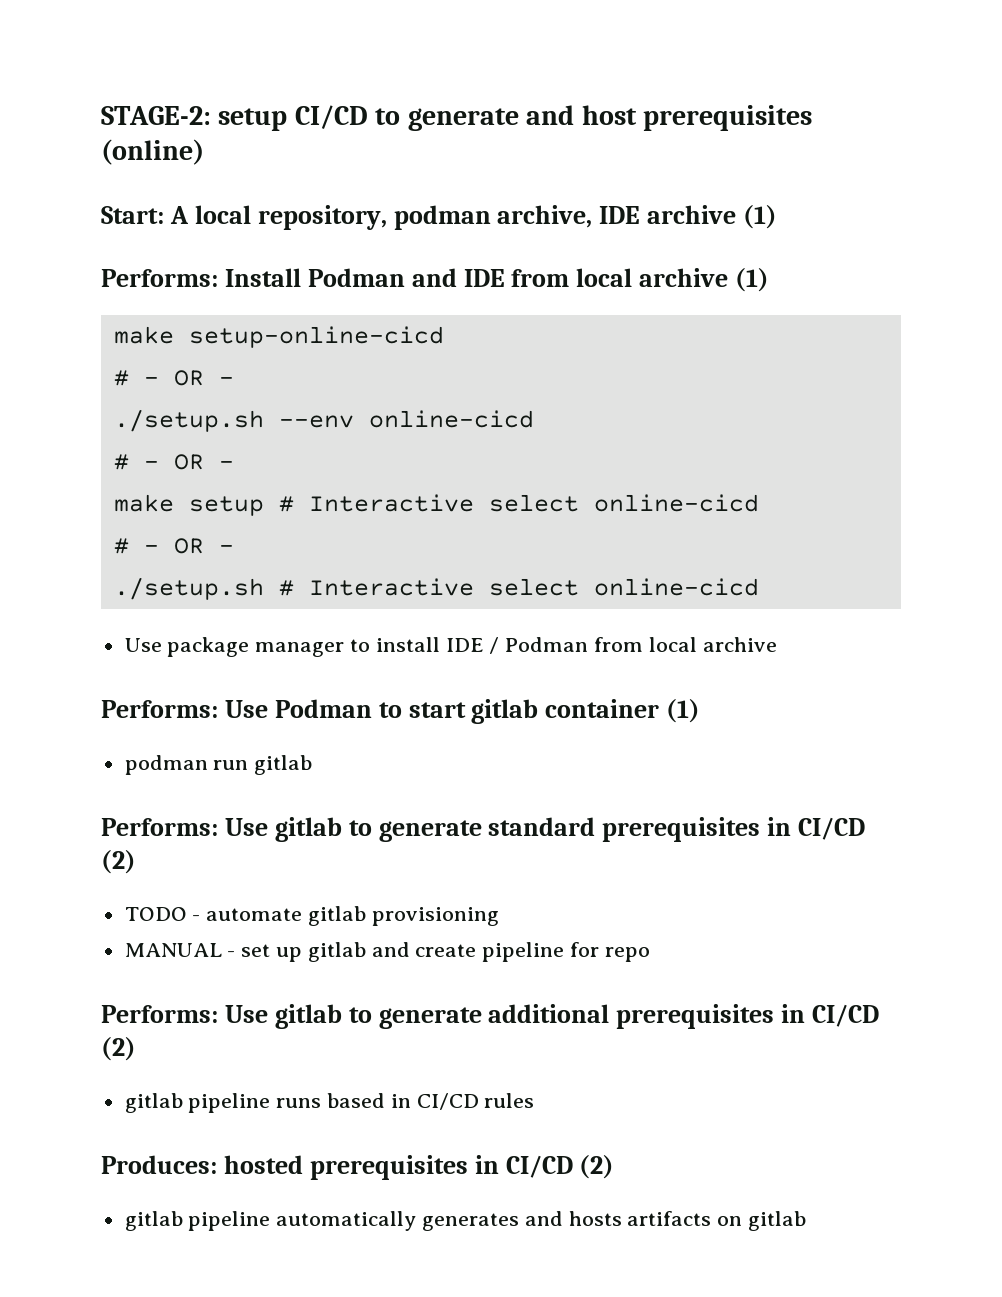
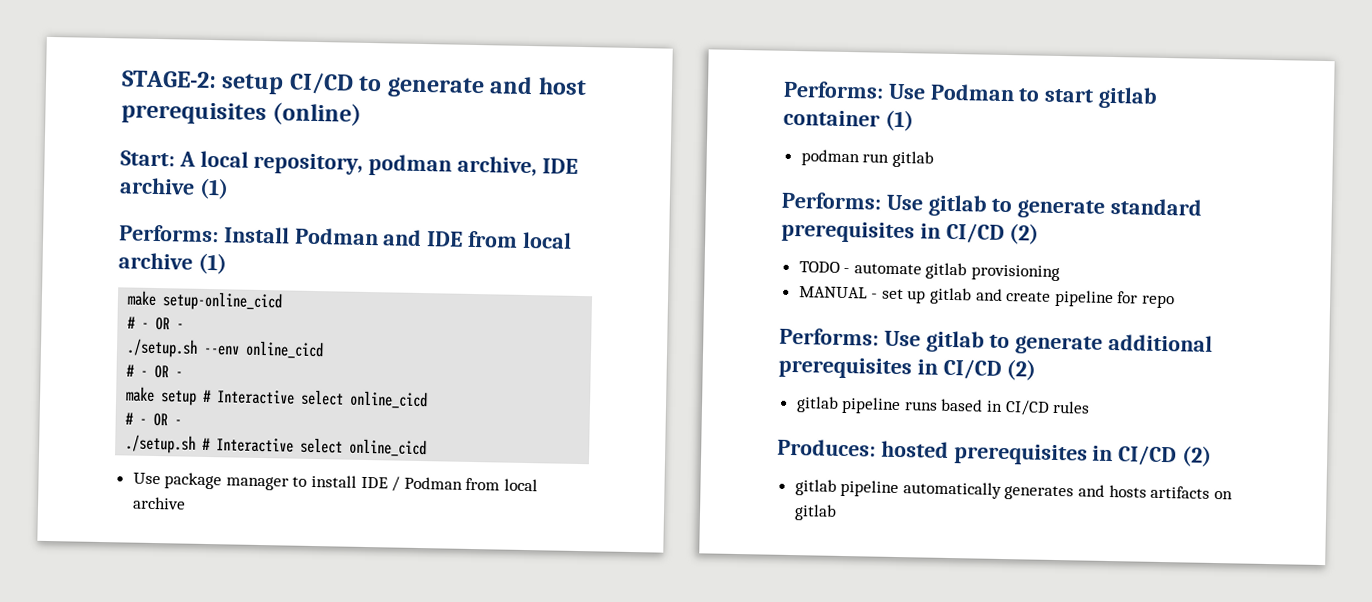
- make setup-online-cicd
+ make setup-online_cicd
- ./setup.sh --env online-cicd
+ ./setup.sh --env online_cicd
- make setup # Interactive select online-cicd
+ make setup # Interactive select online_cicd
- ./setup.sh # Interactive select online-cicd
+ ./setup.sh # Interactive select online_cicd

